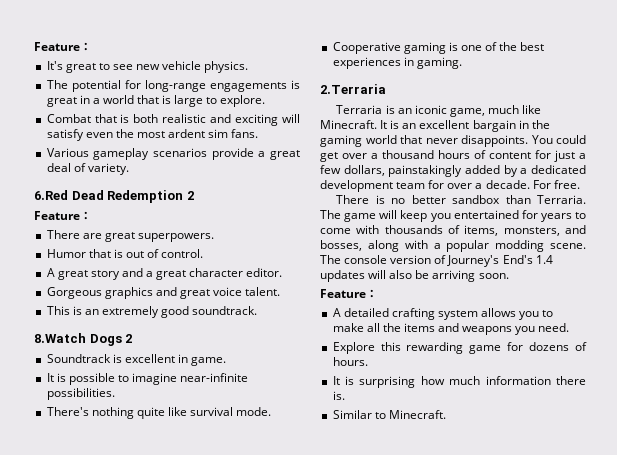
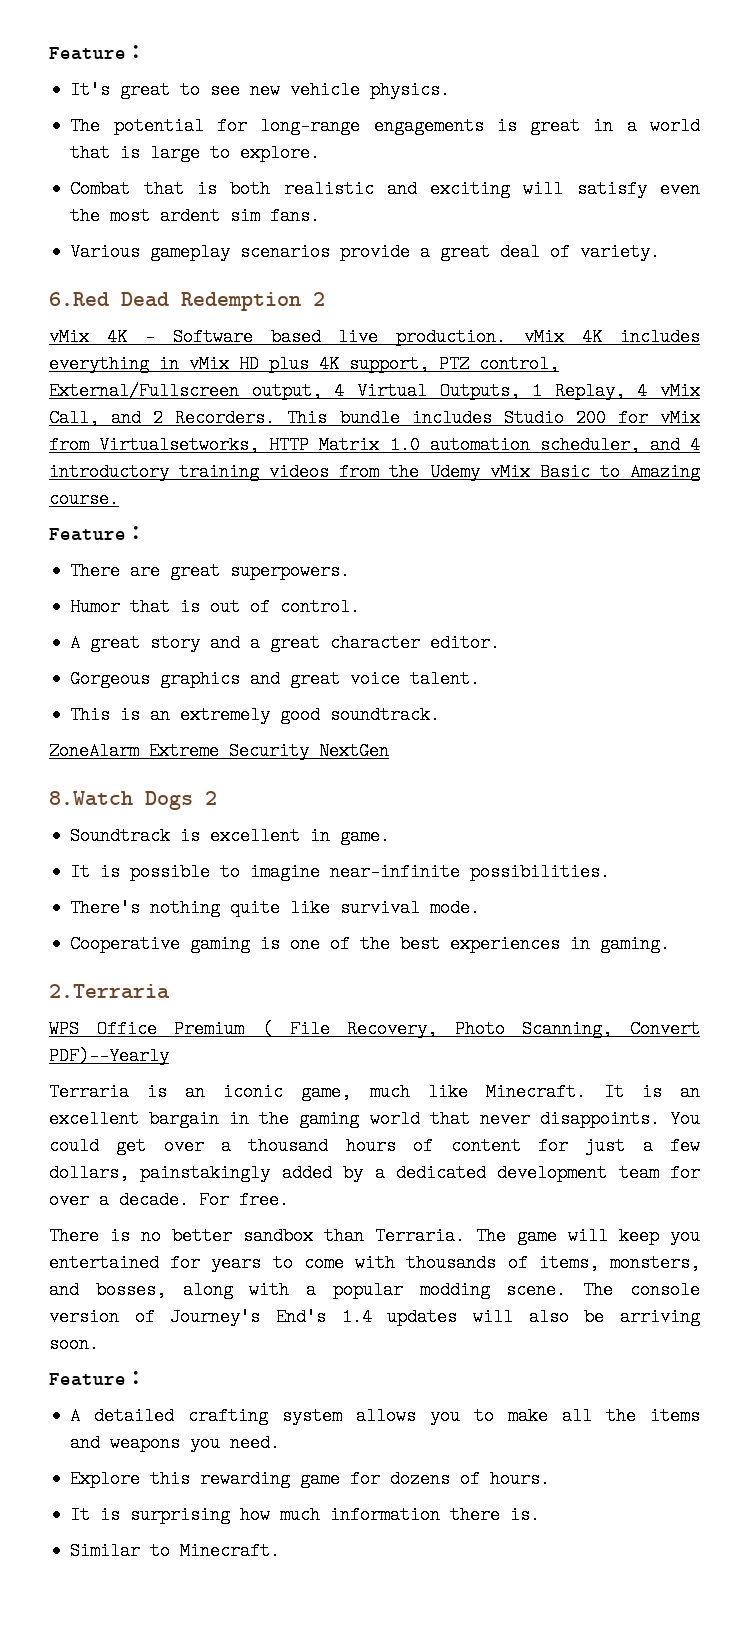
+ vMix 4K - Software based live production. vMix 4K includes everything in vMix HD plus 4K support, PTZ control, External/Fullscreen output, 4 Virtual Outputs, 1 Replay, 4 vMix Call, and 2 Recorders. This bundle includes Studio 200 for vMix from Virtualsetworks, HTTP Matrix 1.0 automation scheduler, and 4 introductory training videos from the Udemy vMix Basic to Amazing course.
+ ZoneAlarm Extreme Security NextGen
+ WPS Office Premium ( File Recovery, Photo Scanning, Convert PDF)--Yearly

